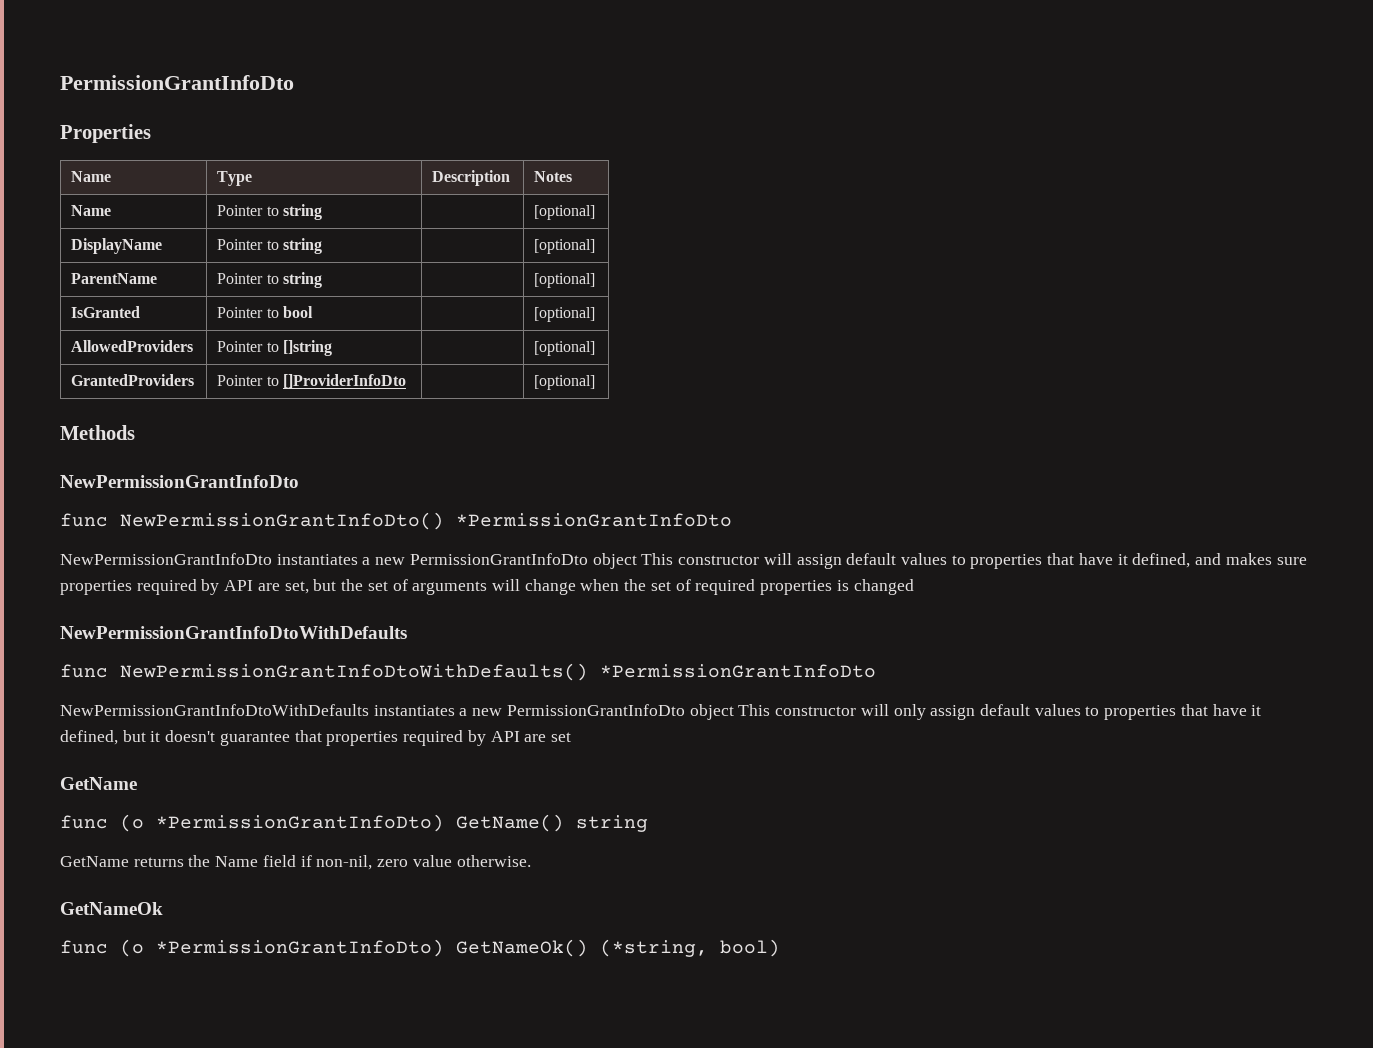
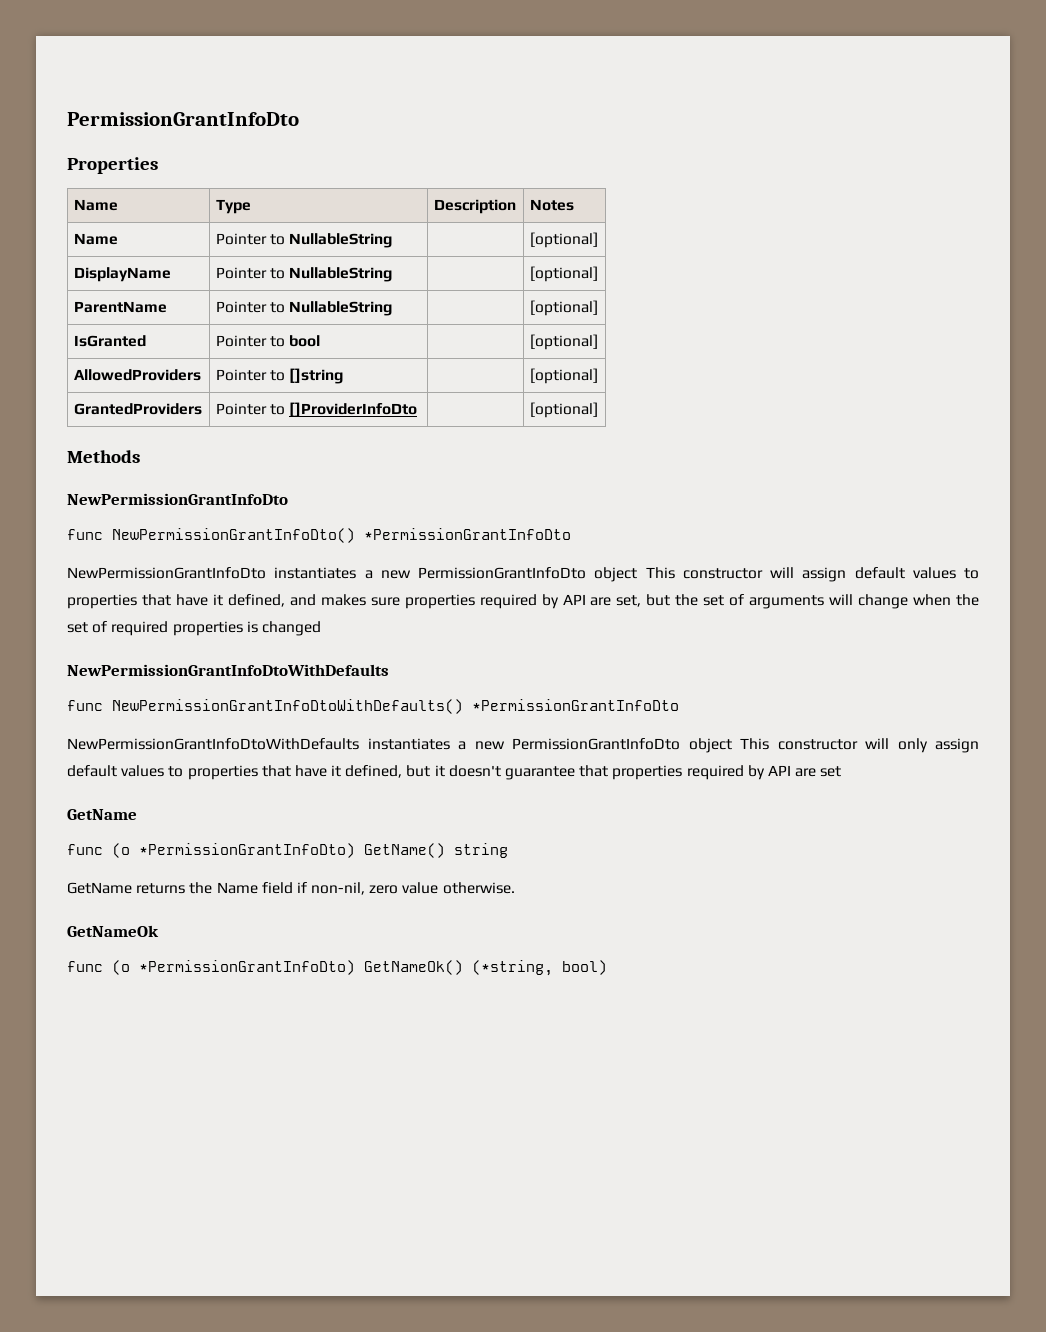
- Name | Pointer to string | | [optional]
+ Name | Pointer to NullableString | | [optional]
- DisplayName | Pointer to string | | [optional]
+ DisplayName | Pointer to NullableString | | [optional]
- ParentName | Pointer to string | | [optional]
+ ParentName | Pointer to NullableString | | [optional]

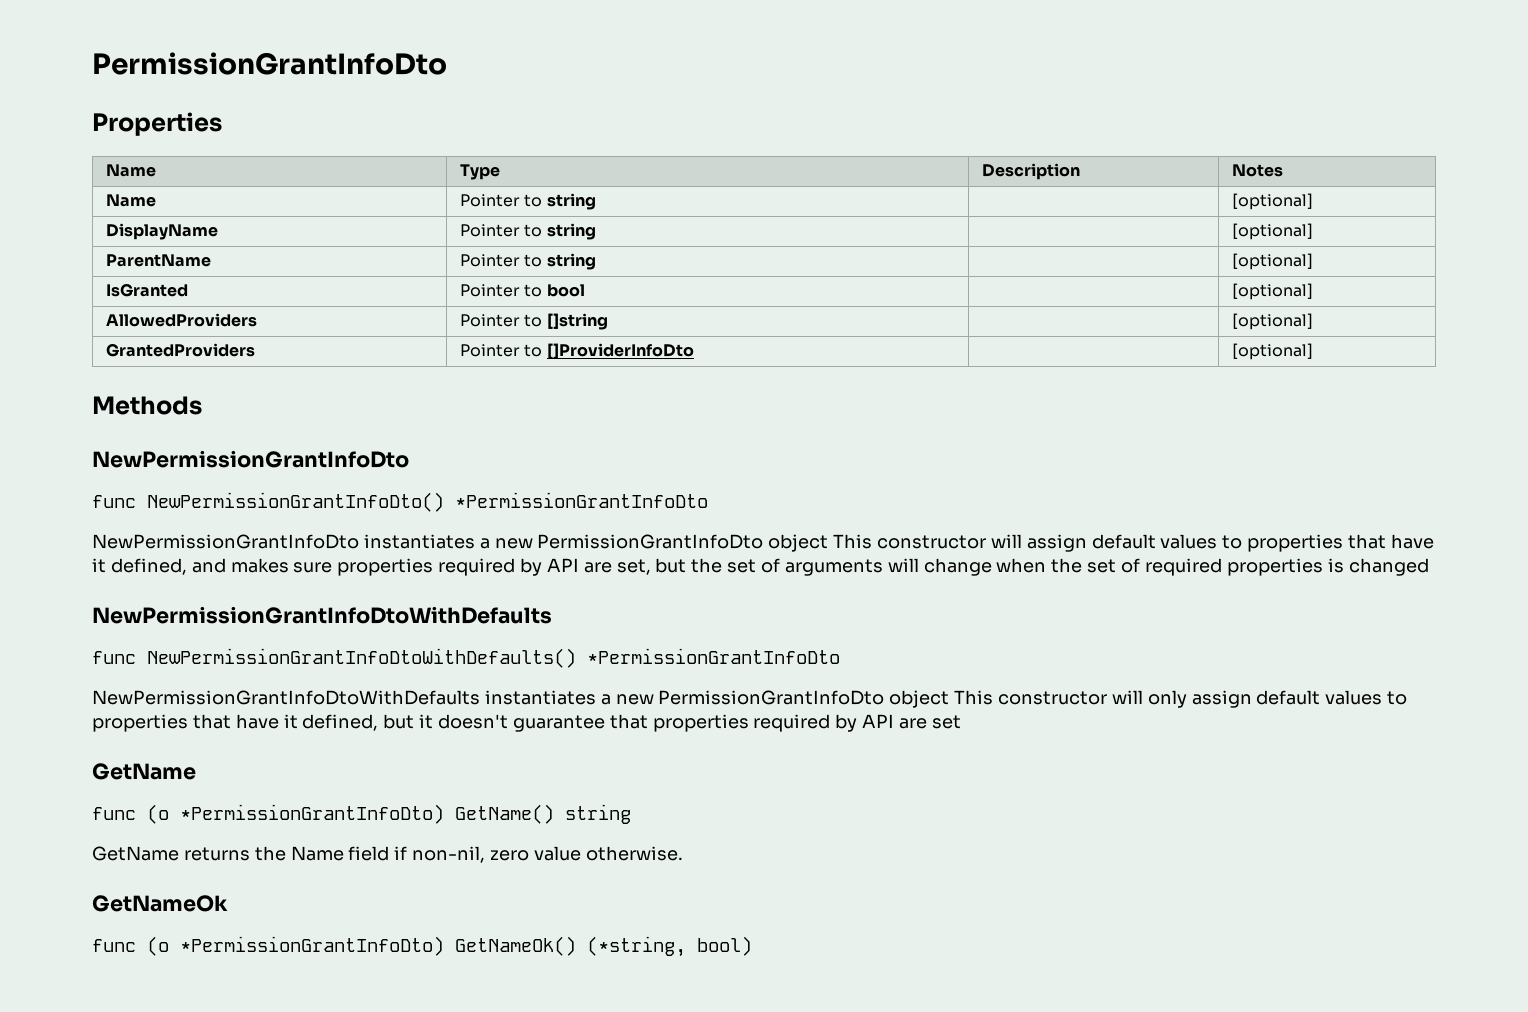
- Name | Pointer to NullableString | | [optional]
+ Name | Pointer to string | | [optional]
- DisplayName | Pointer to NullableString | | [optional]
+ DisplayName | Pointer to string | | [optional]
- ParentName | Pointer to NullableString | | [optional]
+ ParentName | Pointer to string | | [optional]

